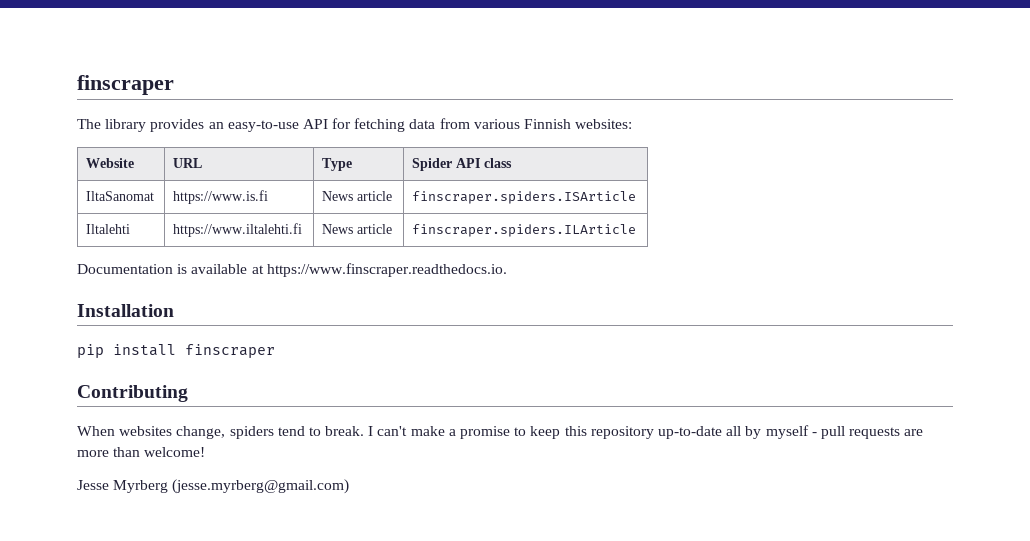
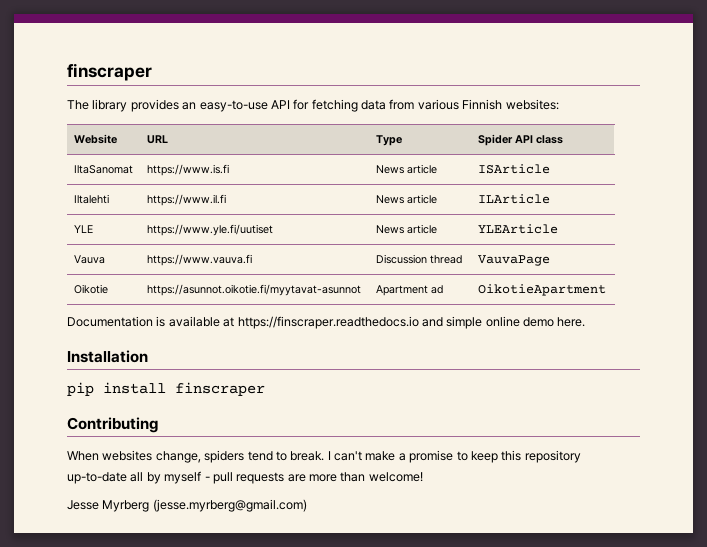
- IltaSanomat | https://www.is.fi | News article | finscraper.spiders.ISArticle
+ IltaSanomat | https://www.is.fi | News article | ISArticle
- Iltalehti | https://www.iltalehti.fi | News article | finscraper.spiders.ILArticle
- Documentation is available at https://www.finscraper.readthedocs.io.
+ Iltalehti | https://www.il.fi | News article | ILArticle
+ YLE | https://www.yle.fi/uutiset | News article | YLEArticle
+ Vauva | https://www.vauva.fi | Discussion thread | VauvaPage
+ Oikotie | https://asunnot.oikotie.fi/myytavat-asunnot | Apartment ad | OikotieApartment
+ Documentation is available at https://finscraper.readthedocs.io and simple online demo here.

